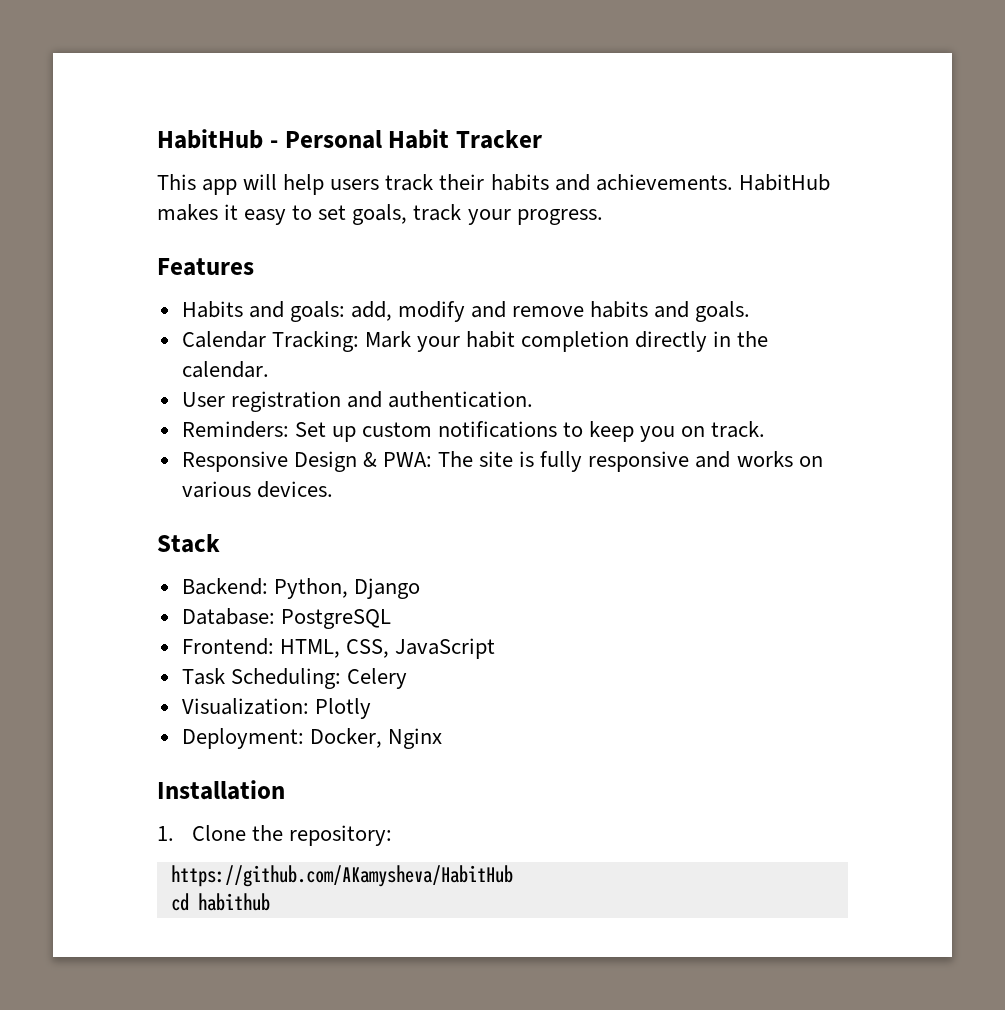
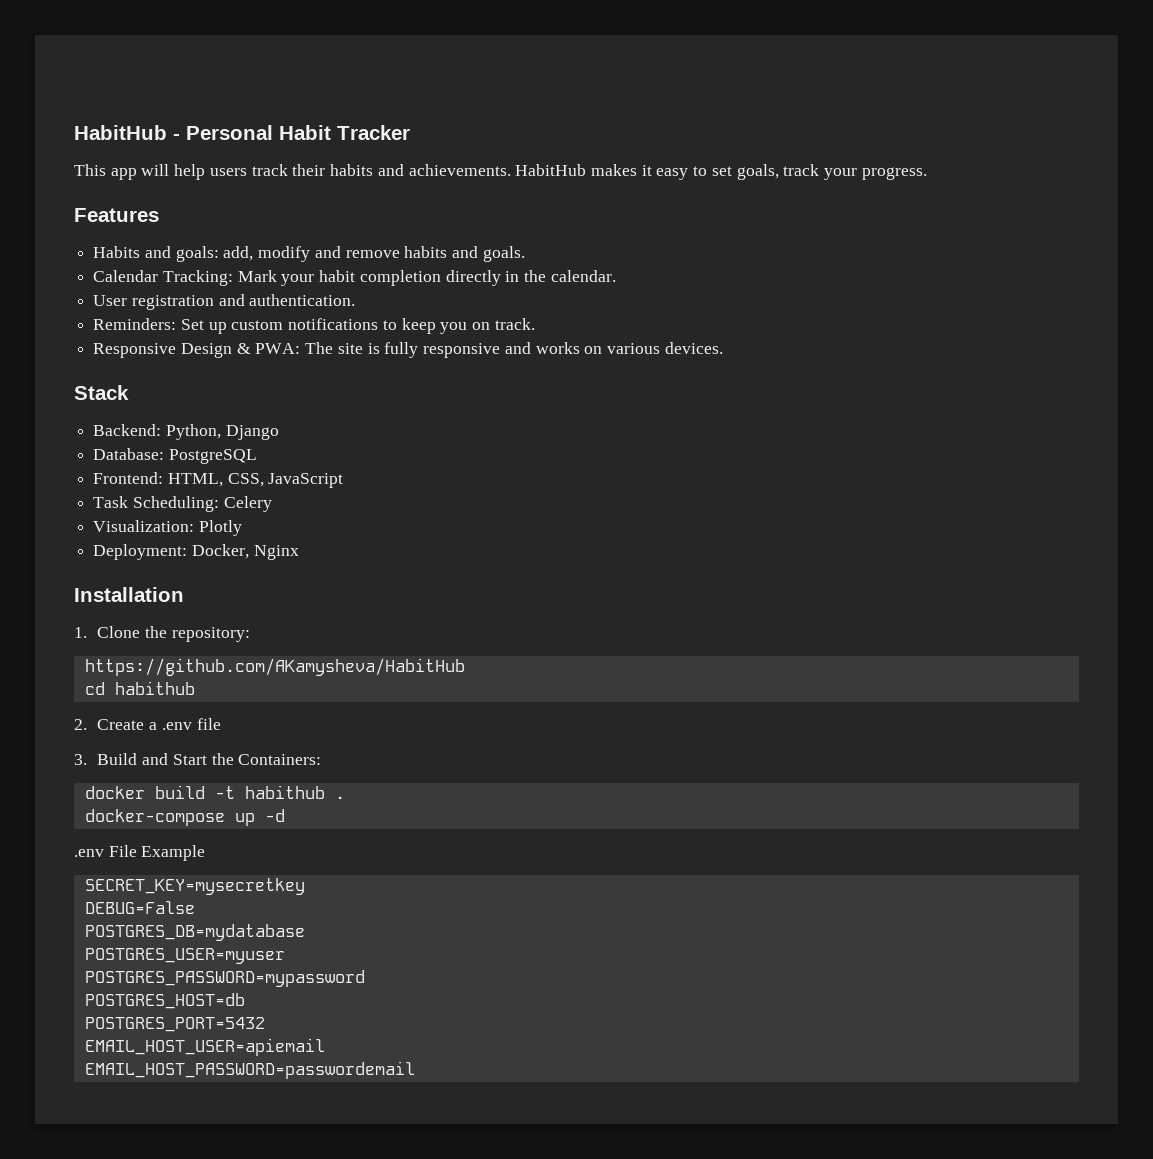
+ 2. Create a .env file
+ 3. Build and Start the Containers:
+ docker build -t habithub .
+ docker-compose up -d
+ .env File Example
+ SECRET_KEY=mysecretkey
+ DEBUG=False
+ POSTGRES_DB=mydatabase
+ POSTGRES_USER=myuser
+ POSTGRES_PASSWORD=mypassword
+ POSTGRES_HOST=db
+ POSTGRES_PORT=5432
+ EMAIL_HOST_USER=apiemail
+ EMAIL_HOST_PASSWORD=passwordemail

